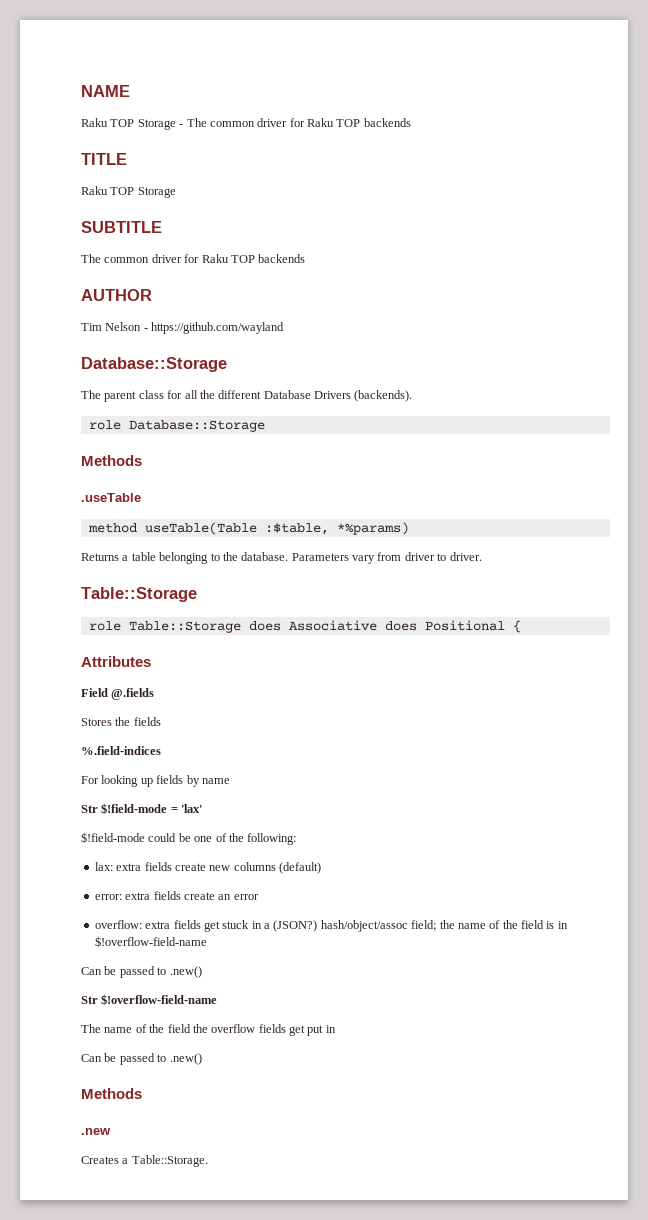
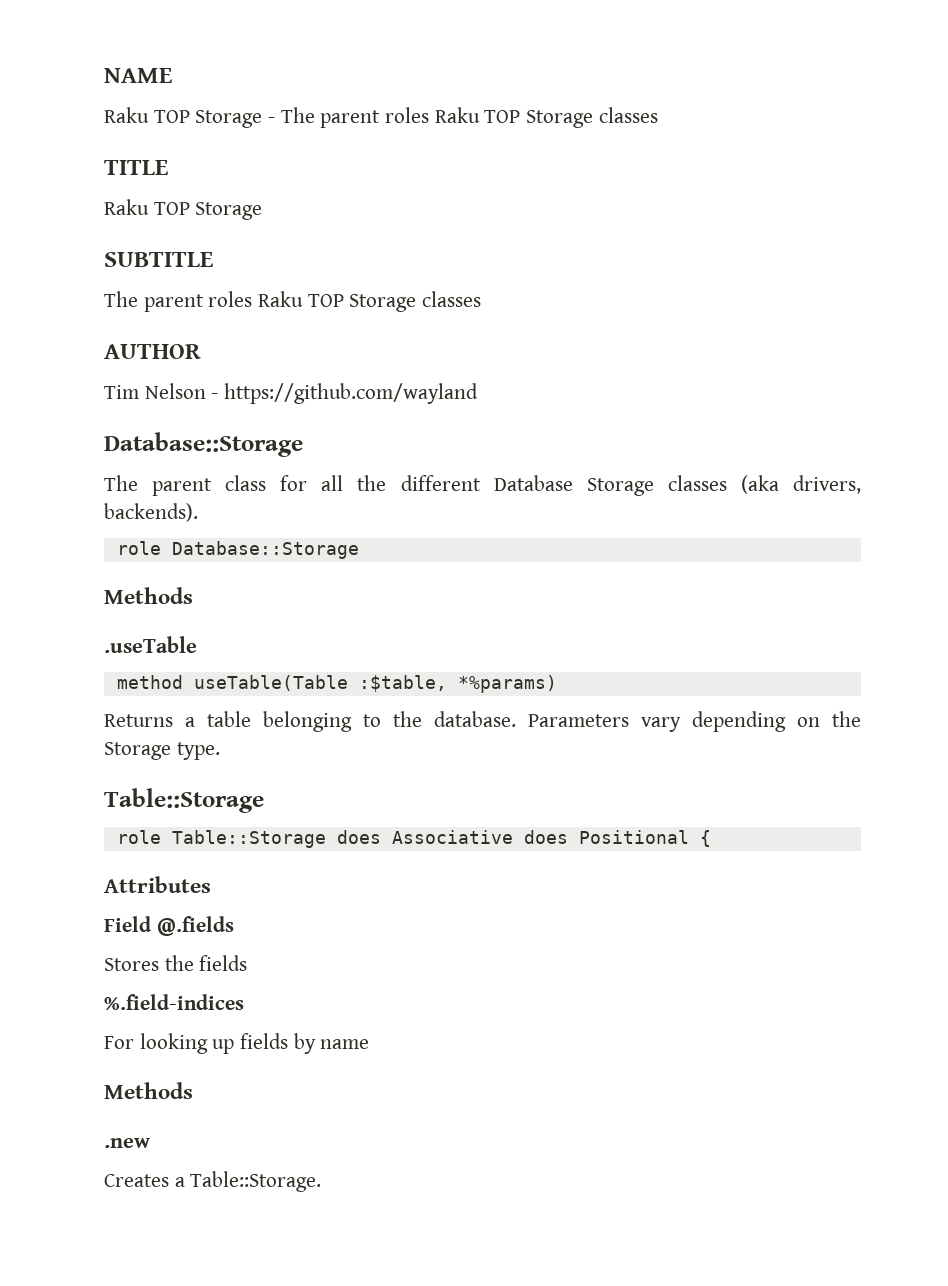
- Raku TOP Storage - The common driver for Raku TOP backends
+ Raku TOP Storage - The parent roles Raku TOP Storage classes
  SUBTITLE
- The common driver for Raku TOP backends
+ The parent roles Raku TOP Storage classes
- The parent class for all the different Database Drivers (backends).
+ The parent class for all the different Database Storage classes (aka drivers, backends).
- Parameters vary from driver to driver.
+ Parameters vary depending on the Storage type.
- Str $!field-mode = 'lax'
- $!field-mode could be one of the following:
- lax: extra fields create new columns (default)
- error: extra fields create an error
- overflow: extra fields get stuck in a (JSON?) hash/object/assoc field; the name of the field is in $!overflow-field-name
- Can be passed to .new()
- Str $!overflow-field-name
- The name of the field the overflow fields get put in
- Can be passed to .new()

